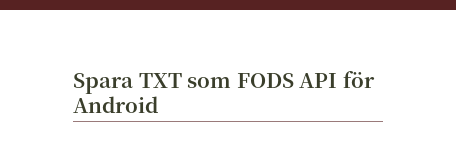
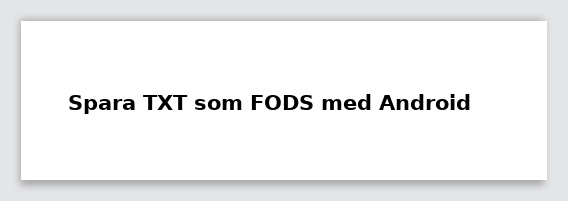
- Spara TXT som FODS API för Android
+ Spara TXT som FODS med Android

